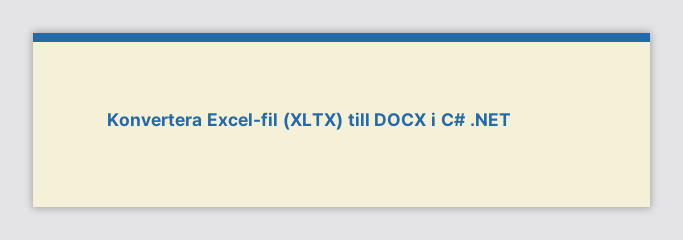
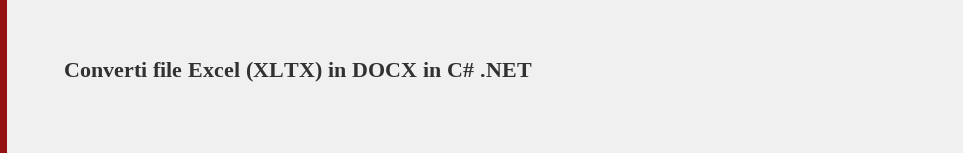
- Konvertera Excel-fil (XLTX) till DOCX i C# .NET
+ Converti file Excel (XLTX) in DOCX in C# .NET

